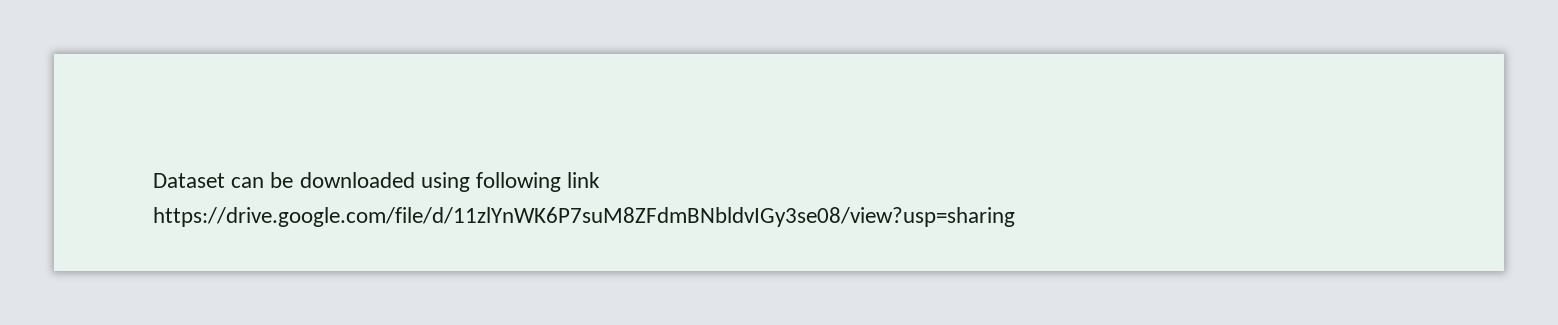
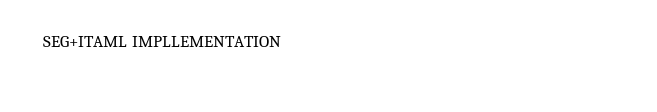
- Dataset can be downloaded using following link https://drive.google.com/file/d/11zlYnWK6P7suM8ZFdmBNbldvIGy3se08/view?usp=sharing
+ SEG+ITAML IMPLLEMENTATION

